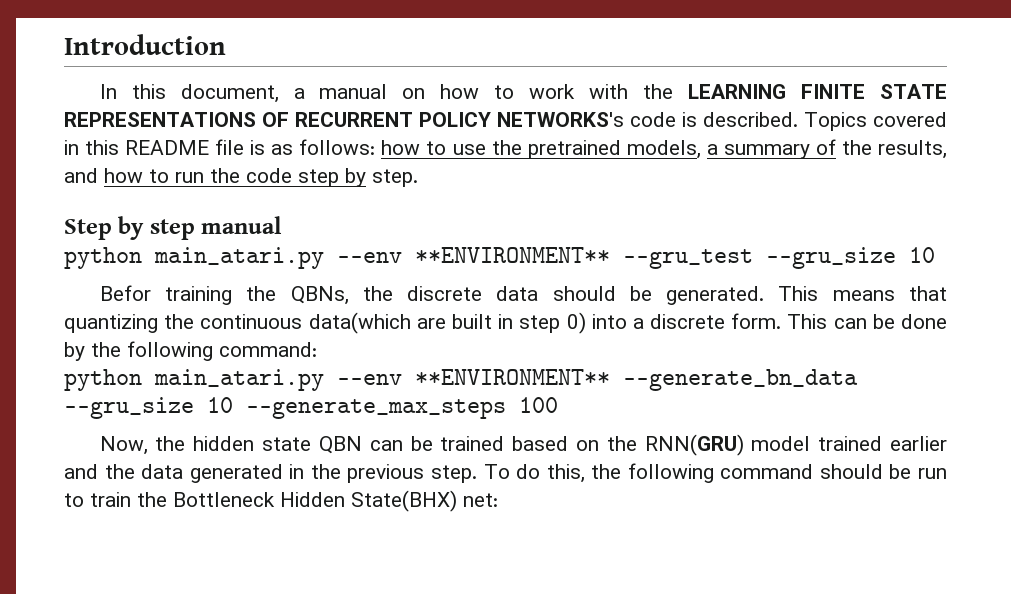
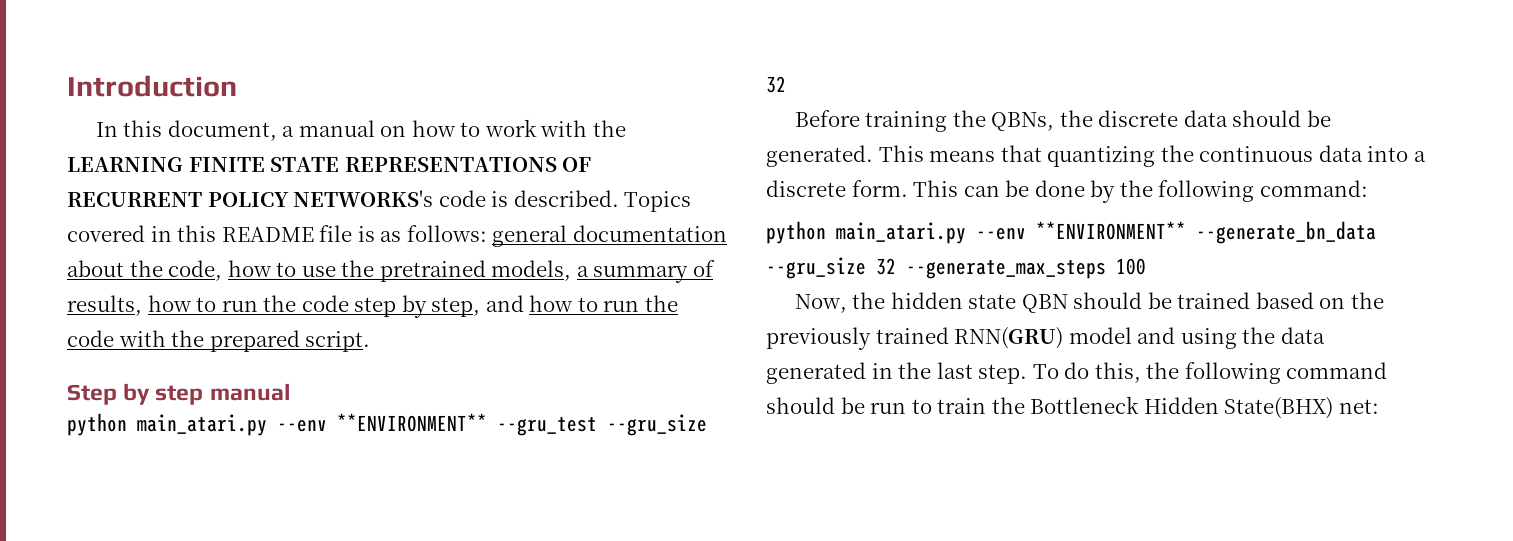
- Topics covered in this README file is as follows: how to use the pretrained models, a summary of the results, and how to run the code step by step.
+ Topics covered in this README file is as follows: general documentation about the code, how to use the pretrained models, a summary of results, how to run the code step by step, and how to run the code with the prepared script.
- python main_atari.py --env **ENVIRONMENT** --gru_test --gru_size 10
- Befor training the QBNs, the discrete data should be generated.
+ python main_atari.py --env **ENVIRONMENT** --gru_test --gru_size 32
+ Before training the QBNs, the discrete data should be generated.
- This means that quantizing the continuous data(which are built in step 0) into a discrete form.
+ This means that quantizing the continuous data into a discrete form.
- python main_atari.py --env **ENVIRONMENT** --generate_bn_data --gru_size 10 --generate_max_steps 100
+ python main_atari.py --env **ENVIRONMENT** --generate_bn_data --gru_size 32 --generate_max_steps 100
- Now, the hidden state QBN can be trained based on the RNN(GRU) model trained earlier and the data generated in the previous step.
+ Now, the hidden state QBN should be trained based on the previously trained RNN(GRU) model and using the data generated in the last step.

